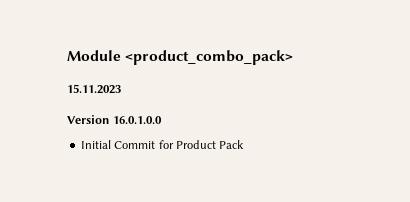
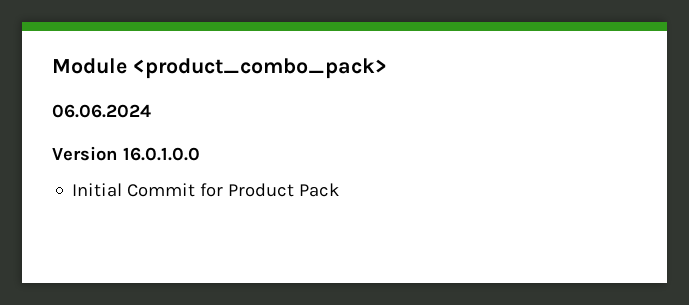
- 15.11.2023
+ 06.06.2024

